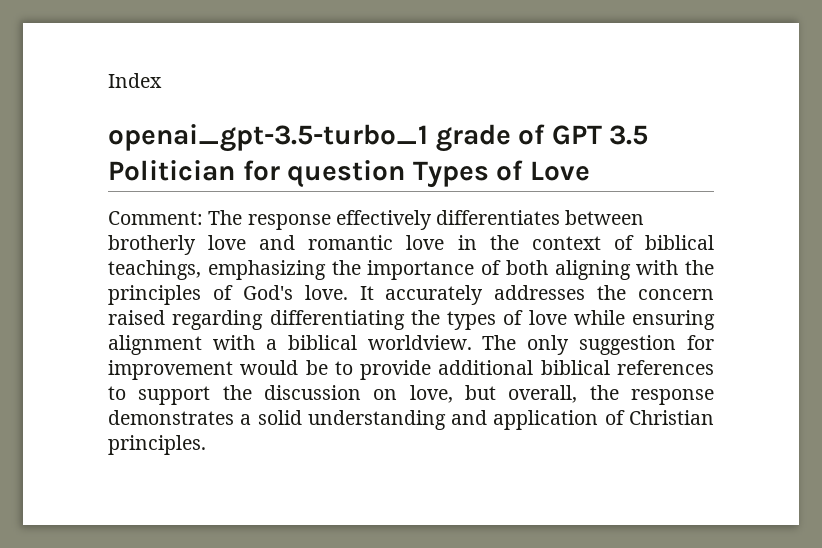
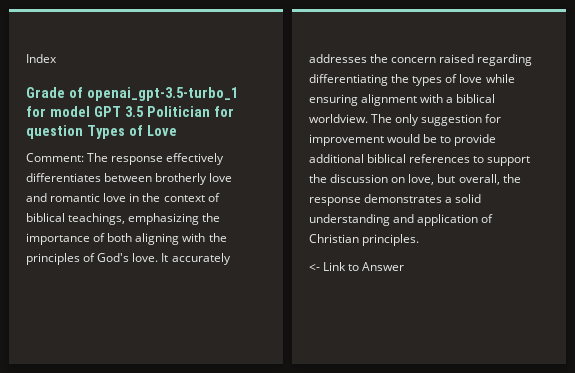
- openai_gpt-3.5-turbo_1 grade of GPT 3.5 Politician for question Types of Love
+ Grade of openai_gpt-3.5-turbo_1 for model GPT 3.5 Politician for question Types of Love
+ <- Link to Answer

